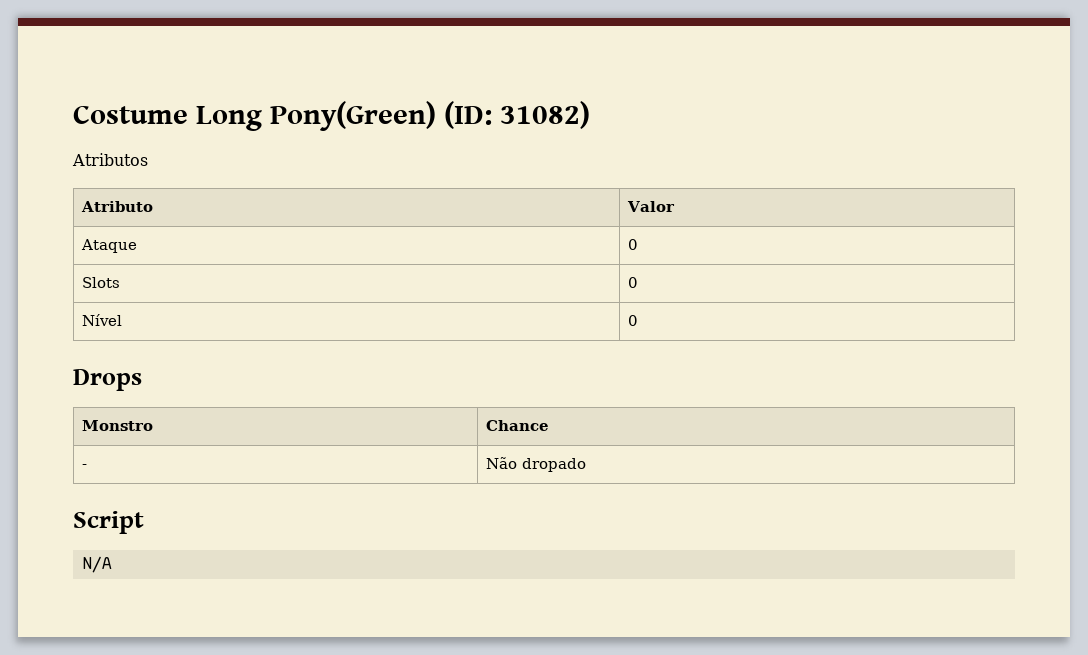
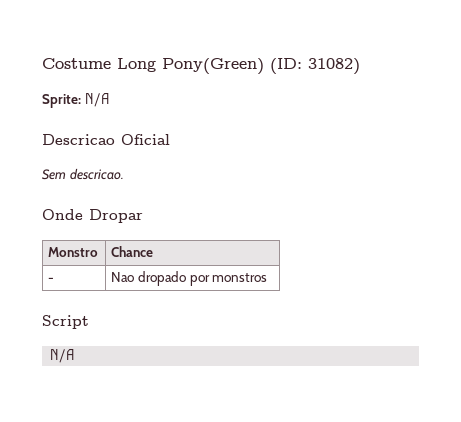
- Atributos
- Atributo | Valor
- Ataque | 0
- Slots | 0
- Nível | 0
- Drops
+ Sprite: N/A
+ Descricao Oficial
+ Sem descricao.
+ Onde Dropar
- - | Não dropado
+ - | Nao dropado por monstros

